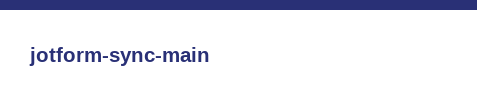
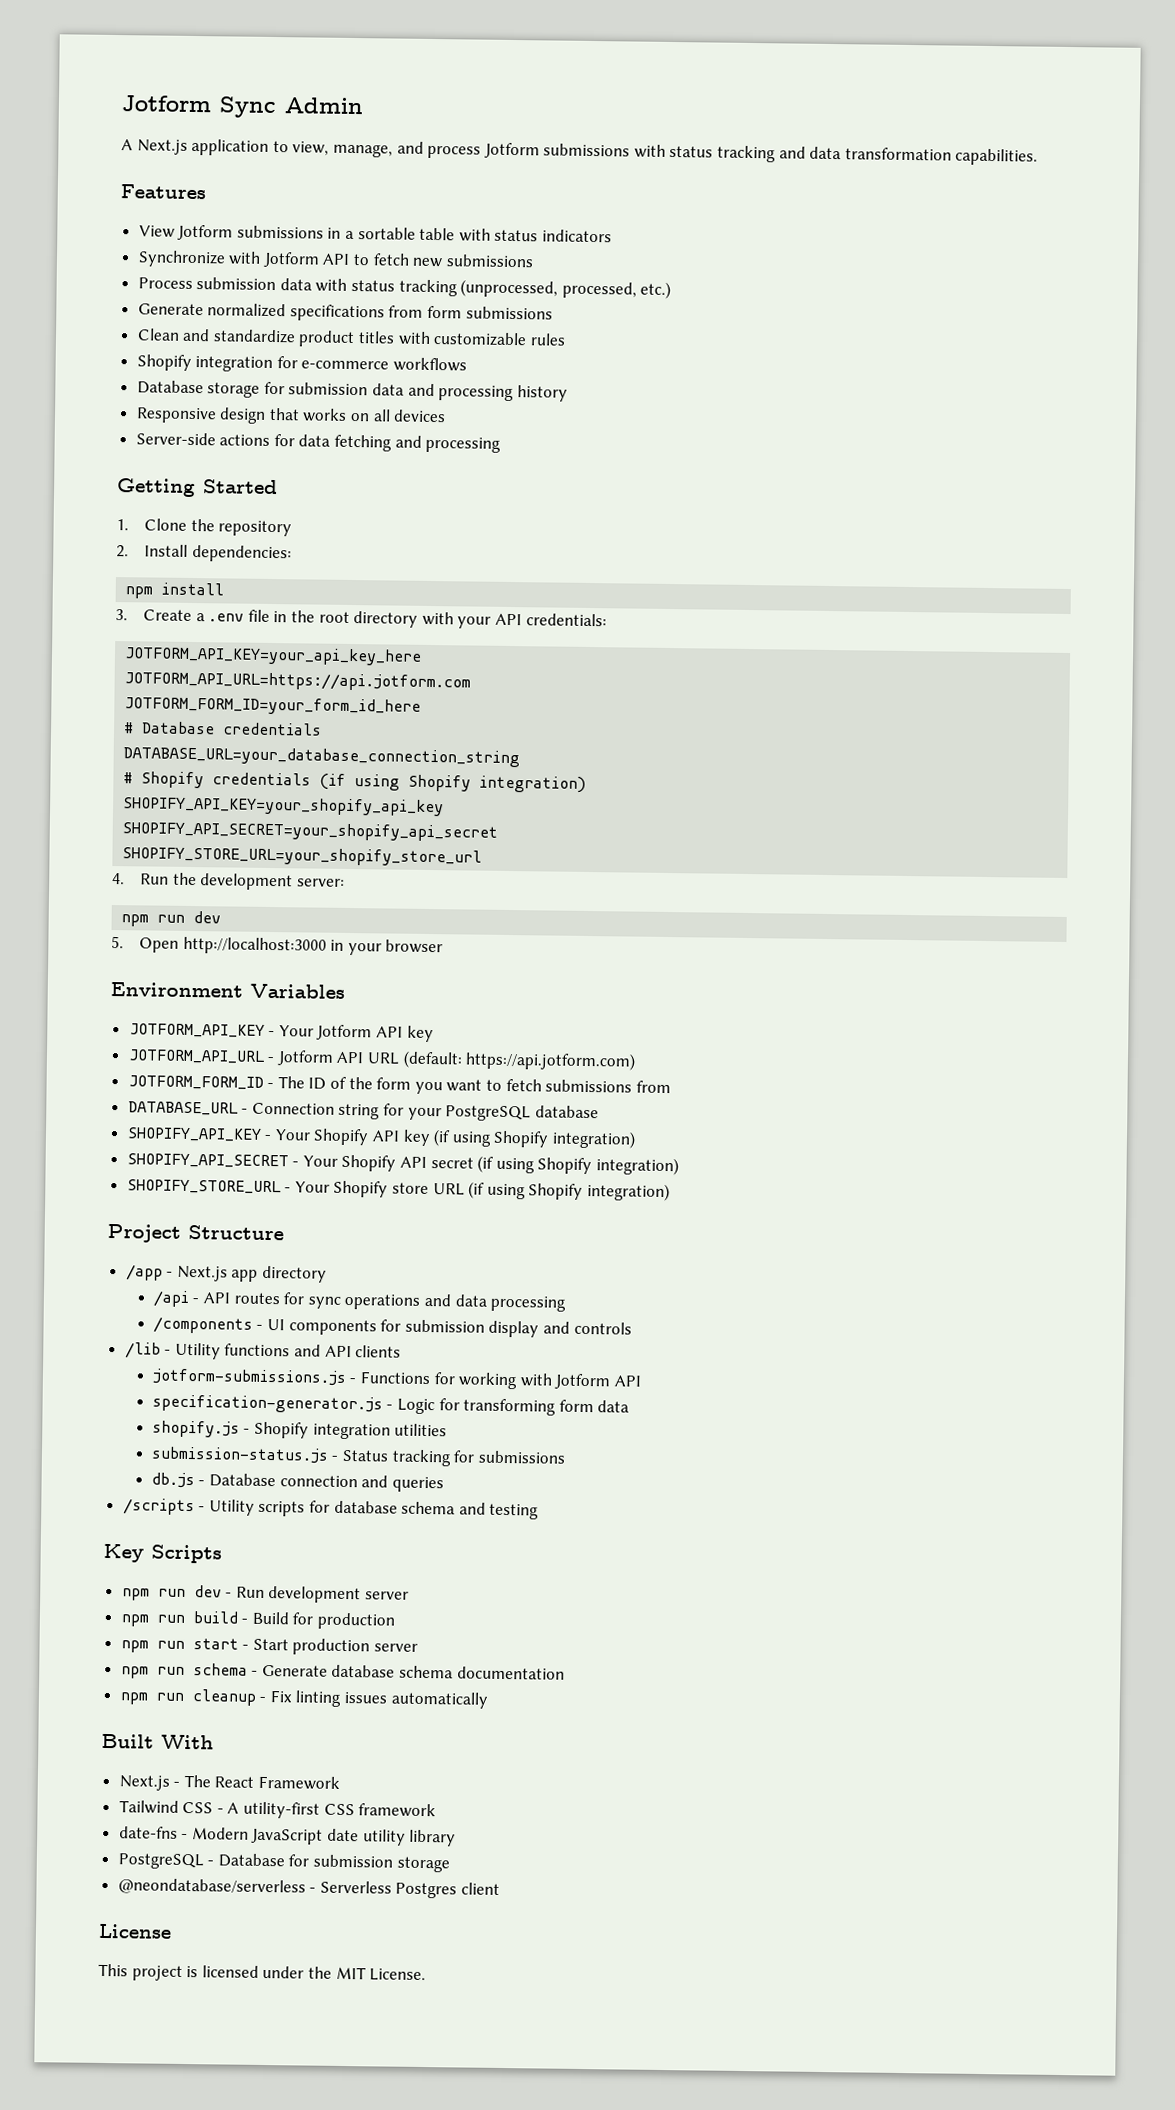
- jotform-sync-main
+ Jotform Sync Admin
+ A Next.js application to view, manage, and process Jotform submissions with status tracking and data transformation capabilities.
+ Features
+ View Jotform submissions in a sortable table with status indicators
+ Synchronize with Jotform API to fetch new submissions
+ Process submission data with status tracking (unprocessed, processed, etc.)
+ Generate normalized specifications from form submissions
+ Clean and standardize product titles with customizable rules
+ Shopify integration for e-commerce workflows
+ Database storage for submission data and processing history
+ Responsive design that works on all devices
+ Server-side actions for data fetching and processing
+ Getting Started
+ 1. Clone the repository
+ 2. Install dependencies:
+ npm install
+ 3. Create a .env file in the root directory with your API credentials:
+ JOTFORM_API_KEY=your_api_key_here
+ JOTFORM_API_URL=https://api.jotform.com
+ JOTFORM_FORM_ID=your_form_id_here
+ # Database credentials
+ DATABASE_URL=your_database_connection_string
+ # Shopify credentials (if using Shopify integration)
+ SHOPIFY_API_KEY=your_shopify_api_key
+ SHOPIFY_API_SECRET=your_shopify_api_secret
+ SHOPIFY_STORE_URL=your_shopify_store_url
+ 4. Run the development server:
+ npm run dev
+ 5. Open http://localhost:3000 in your browser
+ Environment Variables
+ JOTFORM_API_KEY - Your Jotform API key
+ JOTFORM_API_URL - Jotform API URL (default: https://api.jotform.com)
+ JOTFORM_FORM_ID - The ID of the form you want to fetch submissions from
+ DATABASE_URL - Connection string for your PostgreSQL database
+ SHOPIFY_API_KEY - Your Shopify API key (if using Shopify integration)
+ SHOPIFY_API_SECRET - Your Shopify API secret (if using Shopify integration)
+ SHOPIFY_STORE_URL - Your Shopify store URL (if using Shopify integration)
+ Project Structure
+ /app - Next.js app directory
+ /api - API routes for sync operations and data processing
+ /components - UI components for submission display and controls
+ /lib - Utility functions and API clients
+ jotform-submissions.js - Functions for working with Jotform API
+ specification-generator.js - Logic for transforming form data
+ shopify.js - Shopify integration utilities
+ submission-status.js - Status tracking for submissions
+ db.js - Database connection and queries
+ /scripts - Utility scripts for database schema and testing
+ Key Scripts
+ npm run dev - Run development server
+ npm run build - Build for production
+ npm run start - Start production server
+ npm run schema - Generate database schema documentation
+ npm run cleanup - Fix linting issues automatically
+ Built With
+ Next.js - The React Framework
+ Tailwind CSS - A utility-first CSS framework
+ date-fns - Modern JavaScript date utility library
+ PostgreSQL - Database for submission storage
+ @neondatabase/serverless - Serverless Postgres client
+ License
+ This project is licensed under the MIT License.

